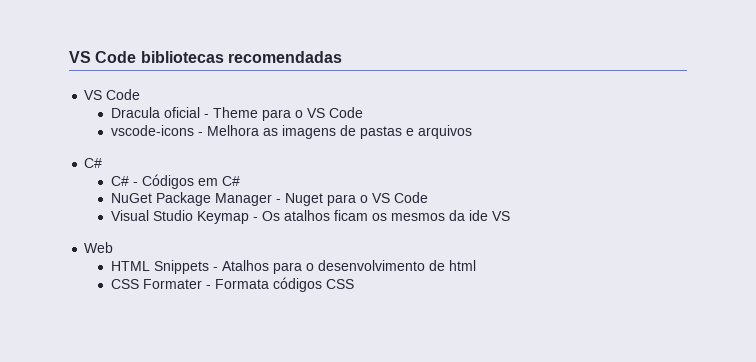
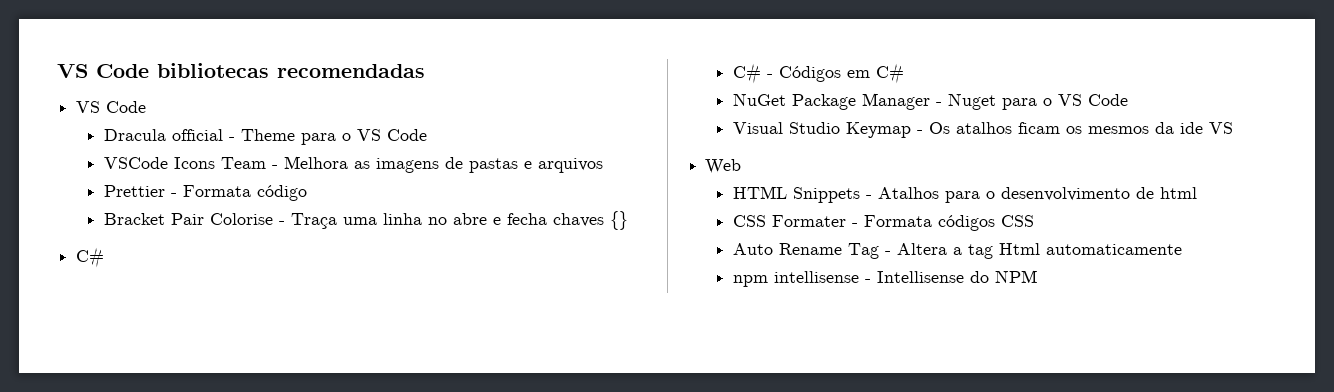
- Dracula oficial - Theme para o VS Code
+ Dracula official - Theme para o VS Code
- vscode-icons - Melhora as imagens de pastas e arquivos
+ VSCode Icons Team - Melhora as imagens de pastas e arquivos
+ Prettier - Formata código
+ Bracket Pair Colorise - Traça uma linha no abre e fecha chaves {}
+ Auto Rename Tag - Altera a tag Html automaticamente
+ npm intellisense - Intellisense do NPM

